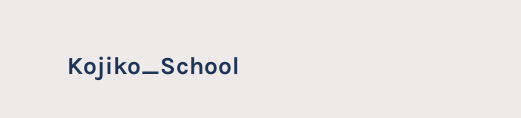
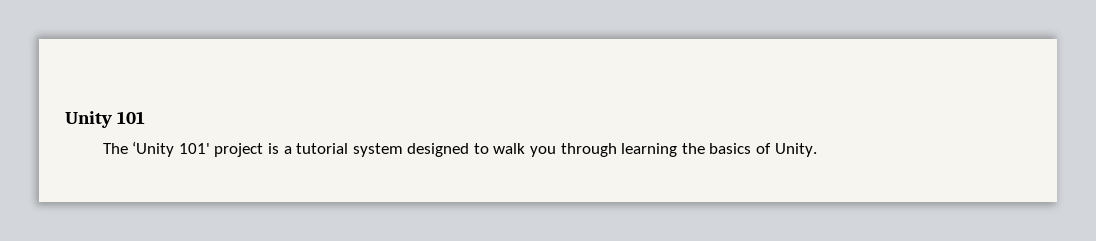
- Kojiko_School
+ Unity 101
+ The ‘Unity 101' project is a tutorial system designed to walk you through learning the basics of Unity.

